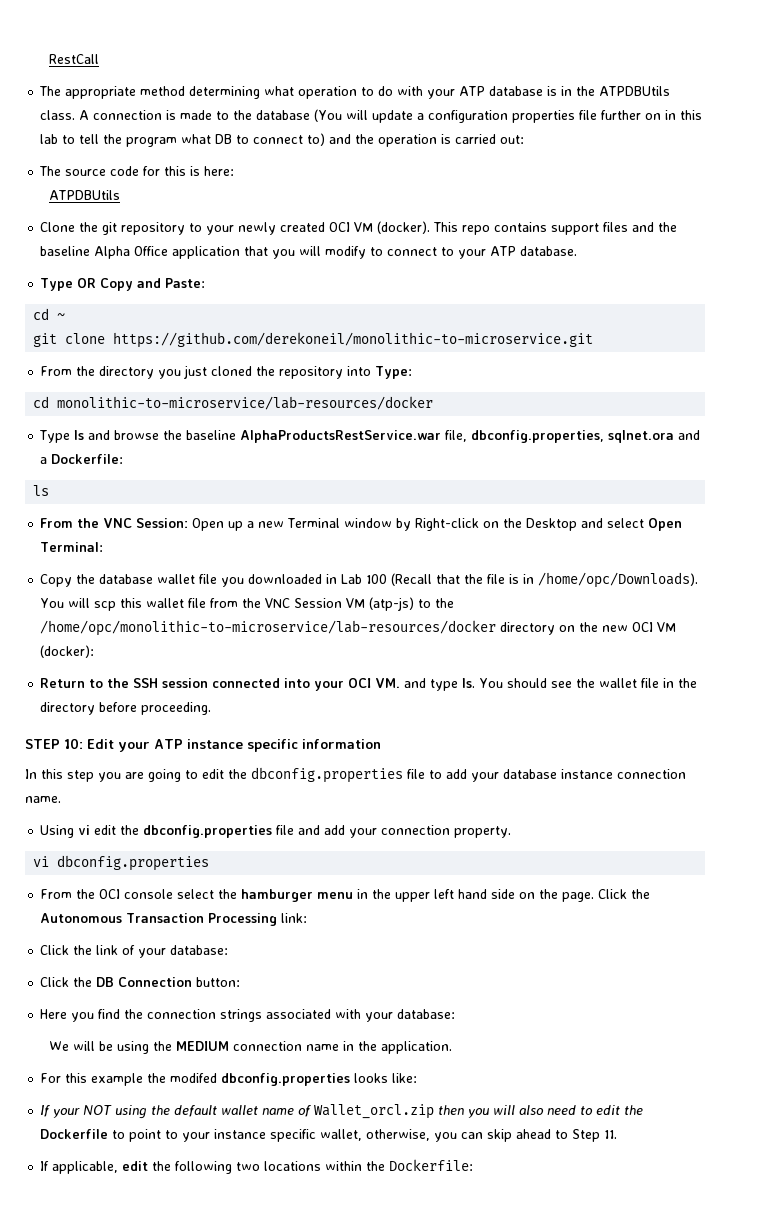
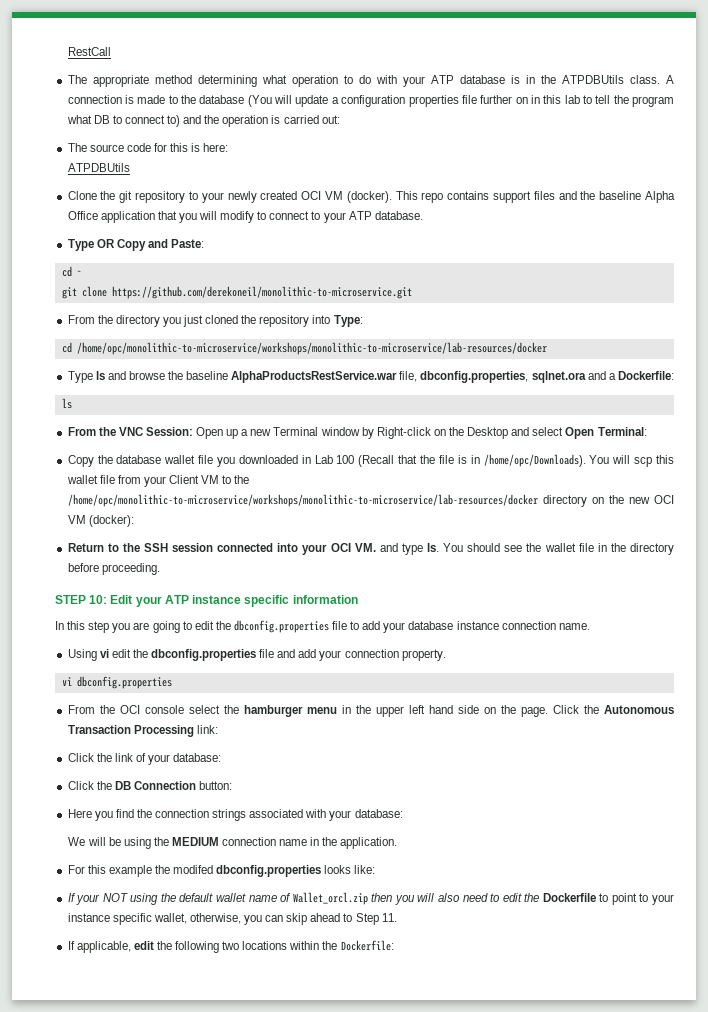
- cd monolithic-to-microservice/lab-resources/docker
+ cd /home/opc/monolithic-to-microservice/workshops/monolithic-to-microservice/lab-resources/docker
- You will scp this wallet file from the VNC Session VM (atp-js) to the /home/opc/monolithic-to-microservice/lab-resources/docker directory on the new OCI VM (docker):
+ You will scp this wallet file from your Client VM to the /home/opc/monolithic-to-microservice/workshops/monolithic-to-microservice/lab-resources/docker directory on the new OCI VM (docker):

